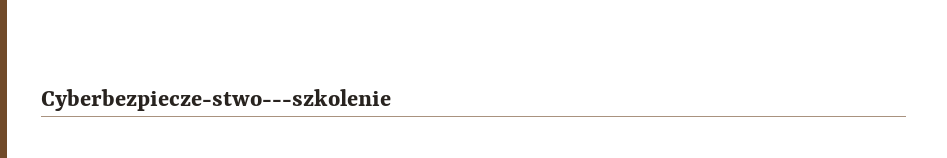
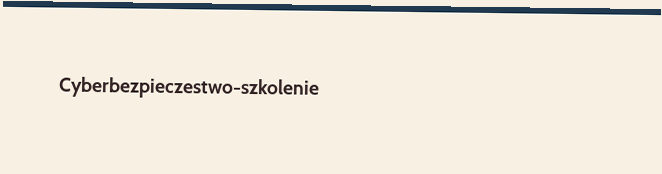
- Cyberbezpiecze-stwo---szkolenie
+ Cyberbezpieczestwo-szkolenie

